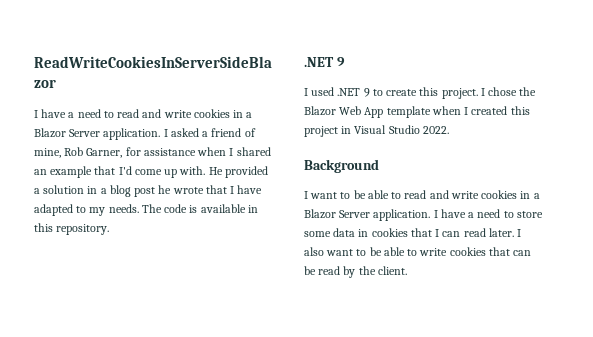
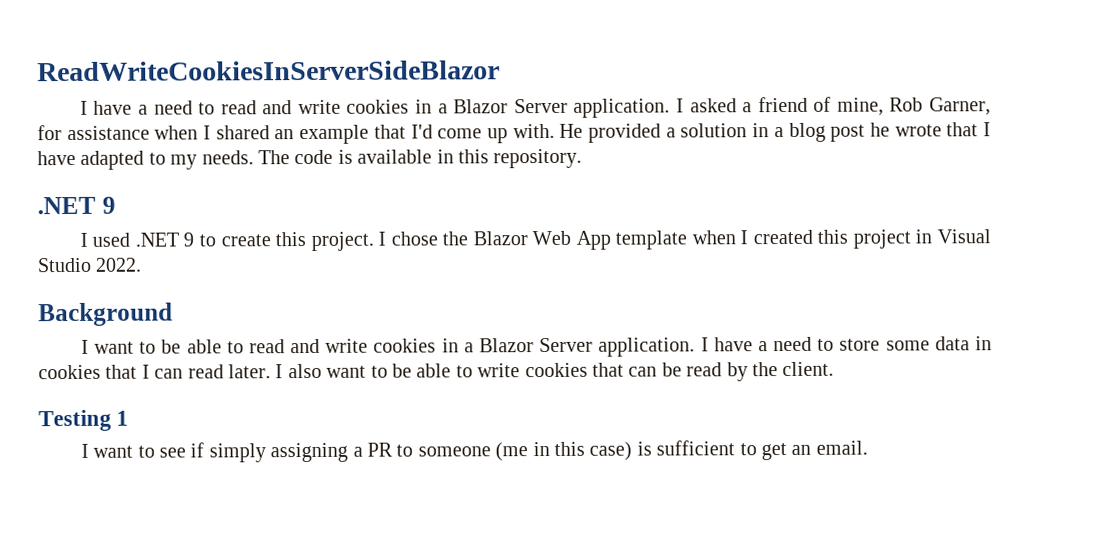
+ Testing 1
+ I want to see if simply assigning a PR to someone (me in this case) is sufficient to get an email.

